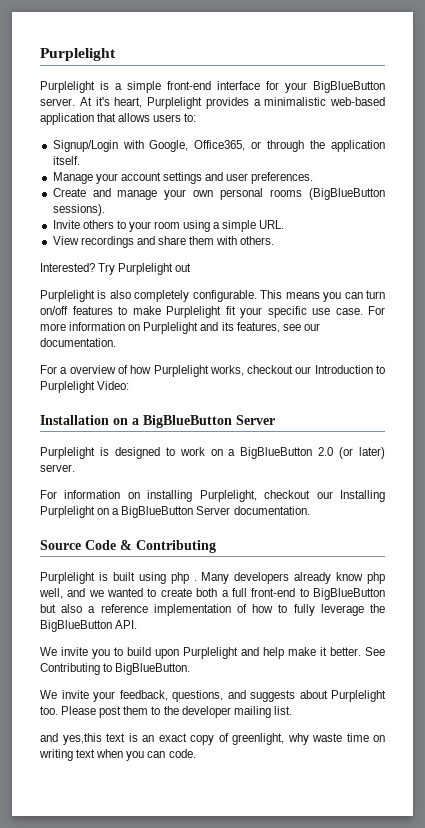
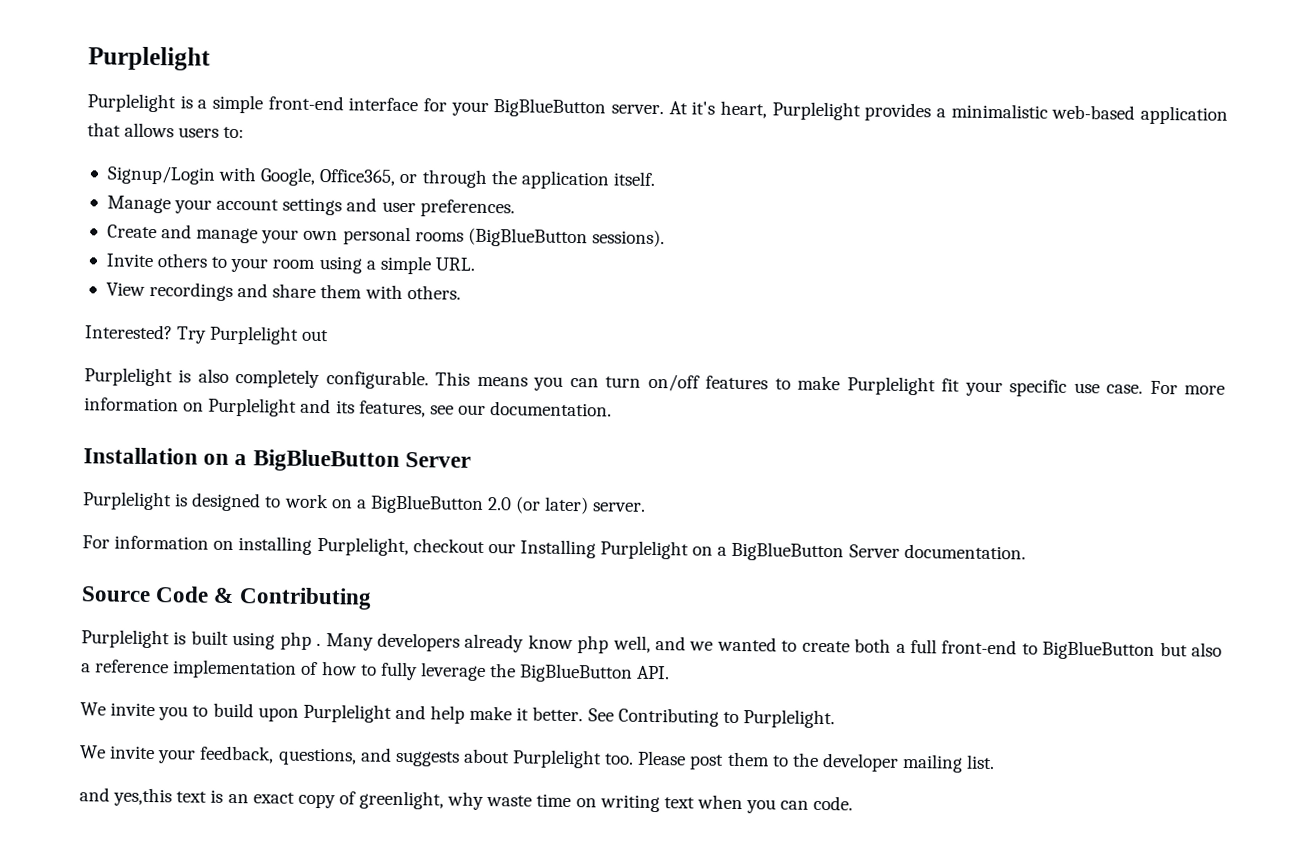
- For a overview of how Purplelight works, checkout our Introduction to Purplelight Video:
- See Contributing to BigBlueButton.
+ See Contributing to Purplelight.

